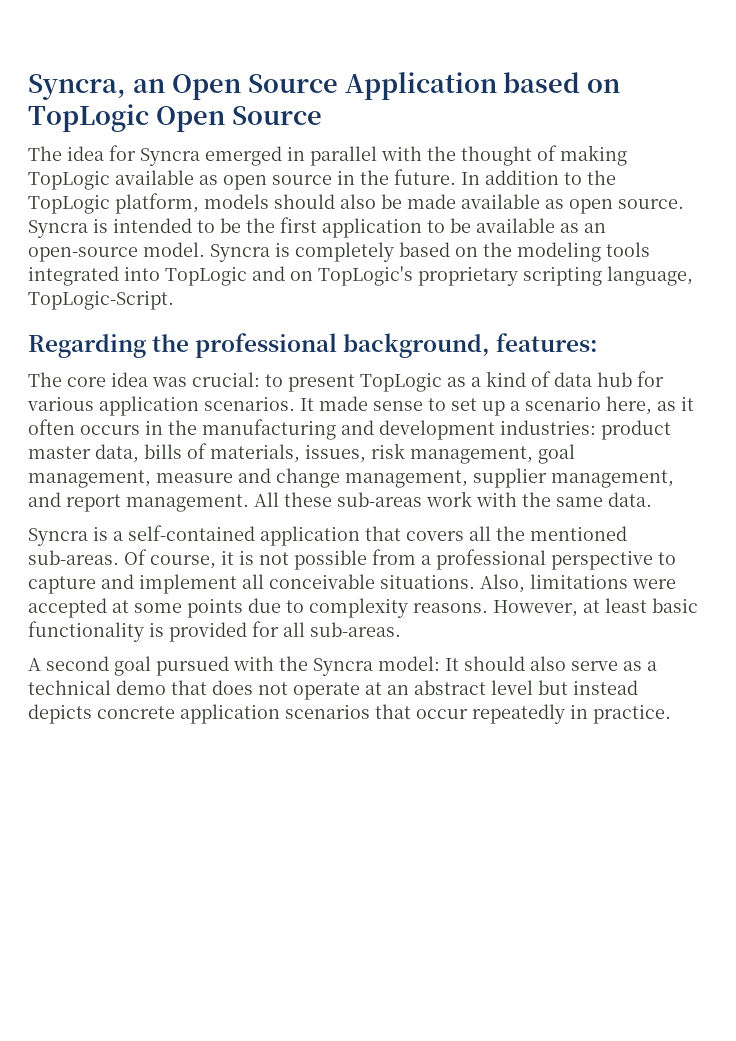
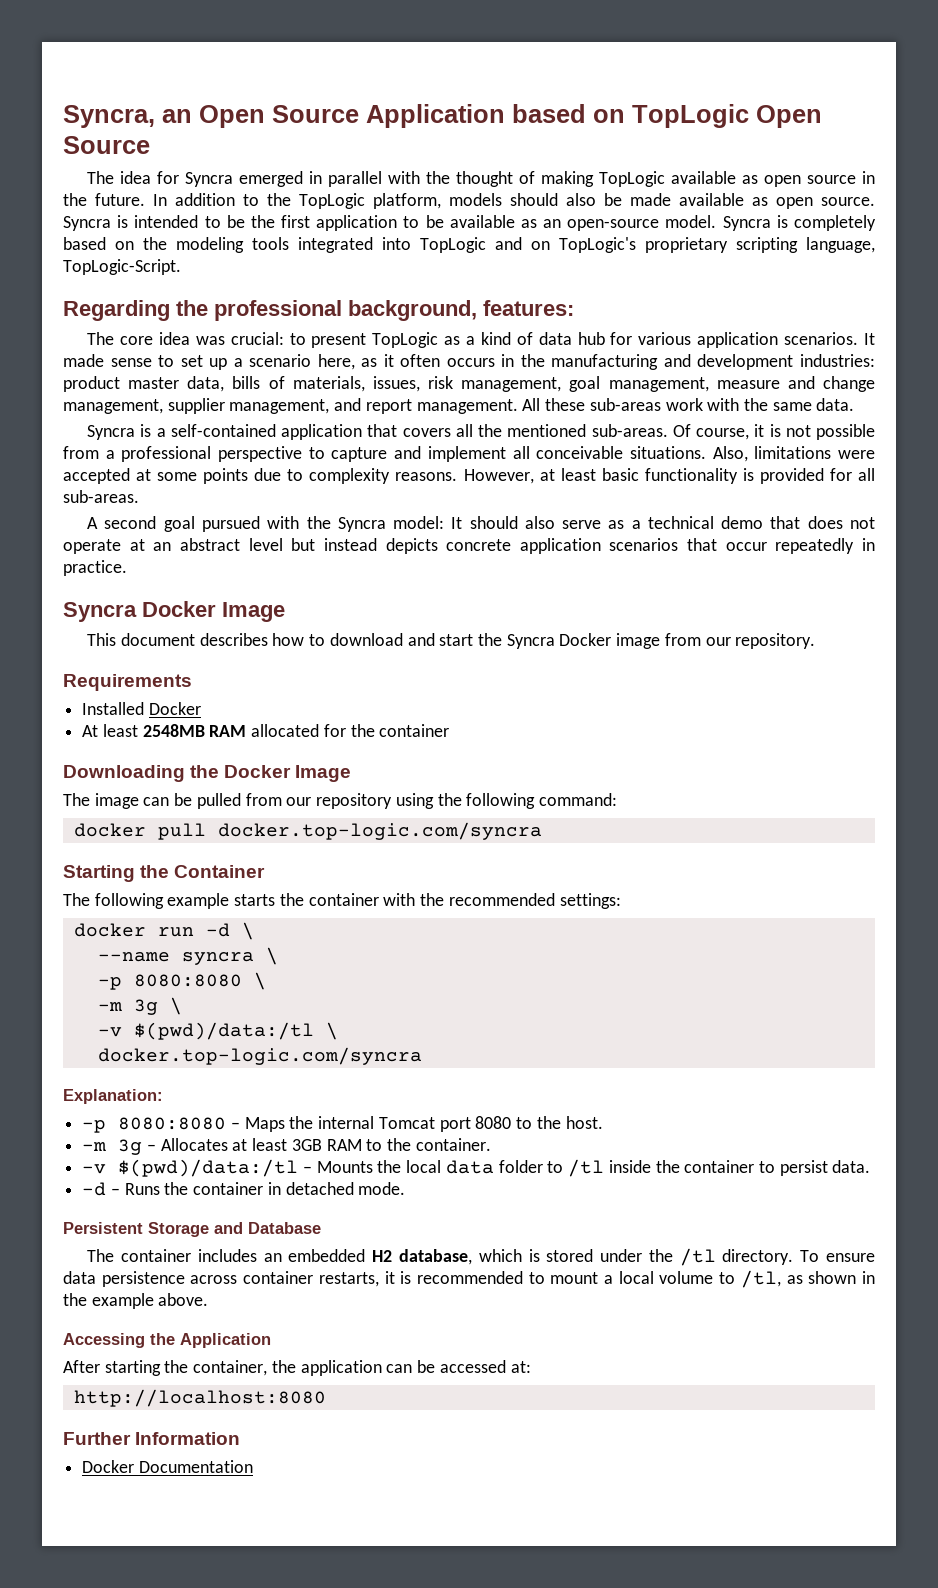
+ Syncra Docker Image
+ This document describes how to download and start the Syncra Docker image from our repository.
+ Requirements
+ Installed Docker
+ At least 2548MB RAM allocated for the container
+ Downloading the Docker Image
+ The image can be pulled from our repository using the following command:
+ docker pull docker.top-logic.com/syncra
+ Starting the Container
+ The following example starts the container with the recommended settings:
+ docker run -d \
+ --name syncra \
+ -p 8080:8080 \
+ -m 3g \
+ -v $(pwd)/data:/tl \
+ docker.top-logic.com/syncra
+ Explanation:
+ -p 8080:8080 – Maps the internal Tomcat port 8080 to the host.
+ -m 3g – Allocates at least 3GB RAM to the container.
+ -v $(pwd)/data:/tl – Mounts the local data folder to /tl inside the container to persist data.
+ -d – Runs the container in detached mode.
+ Persistent Storage and Database
+ The container includes an embedded H2 database, which is stored under the /tl directory. To ensure data persistence across container restarts, it is recommended to mount a local volume to /tl, as shown in the example above.
+ Accessing the Application
+ After starting the container, the application can be accessed at:
+ http://localhost:8080
+ Further Information
+ Docker Documentation

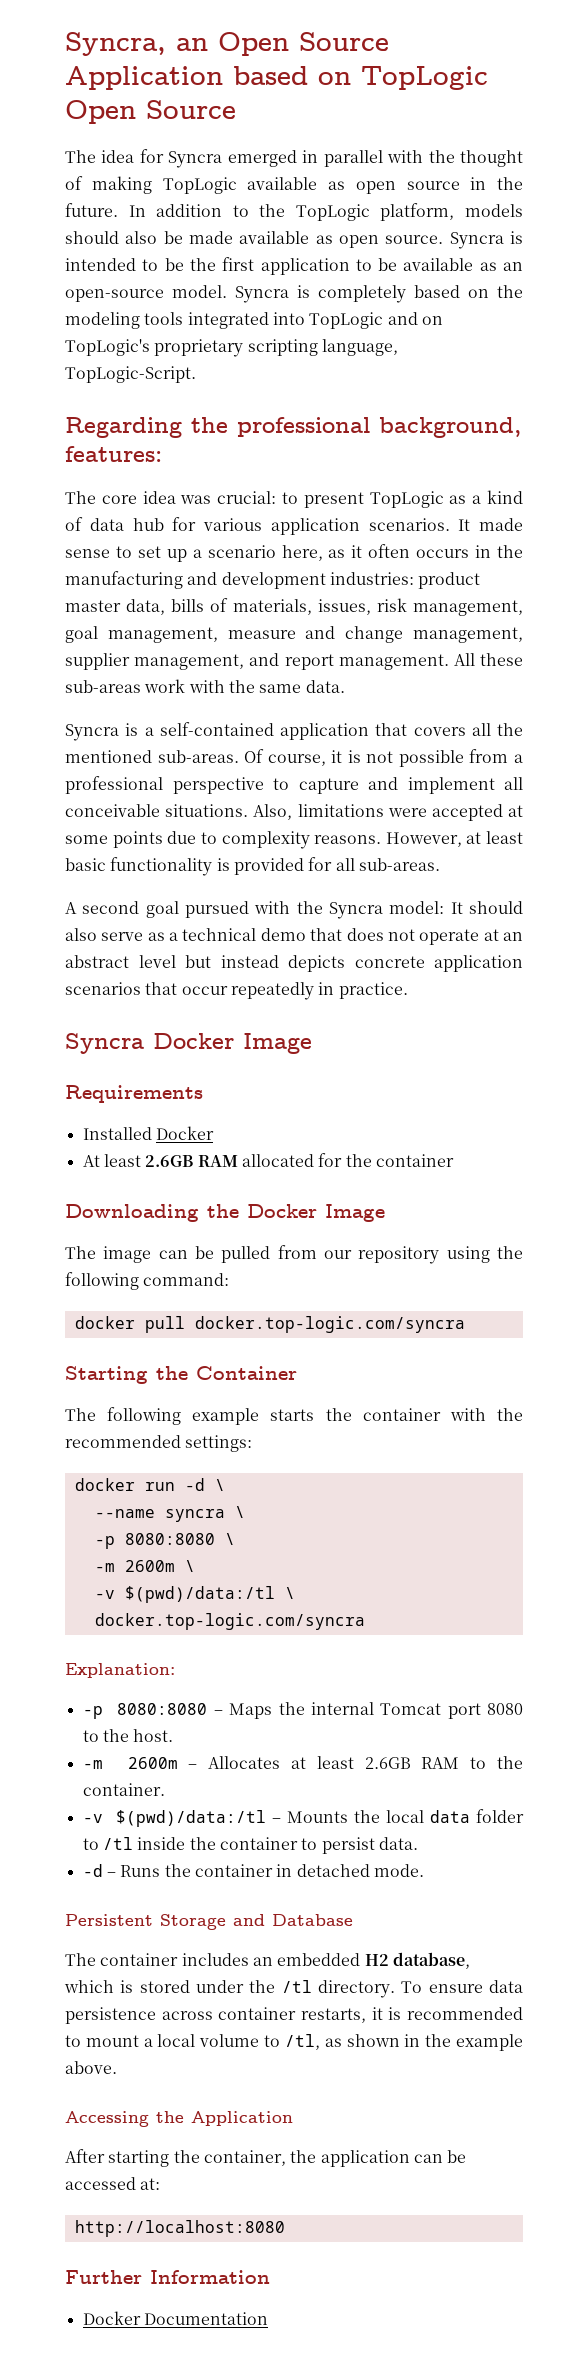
- This document describes how to download and start the Syncra Docker image from our repository.
- At least 2548MB RAM allocated for the container
+ At least 2.6GB RAM allocated for the container
- -m 3g \
+ -m 2600m \
- -m 3g – Allocates at least 3GB RAM to the container.
+ -m 2600m – Allocates at least 2.6GB RAM to the container.

